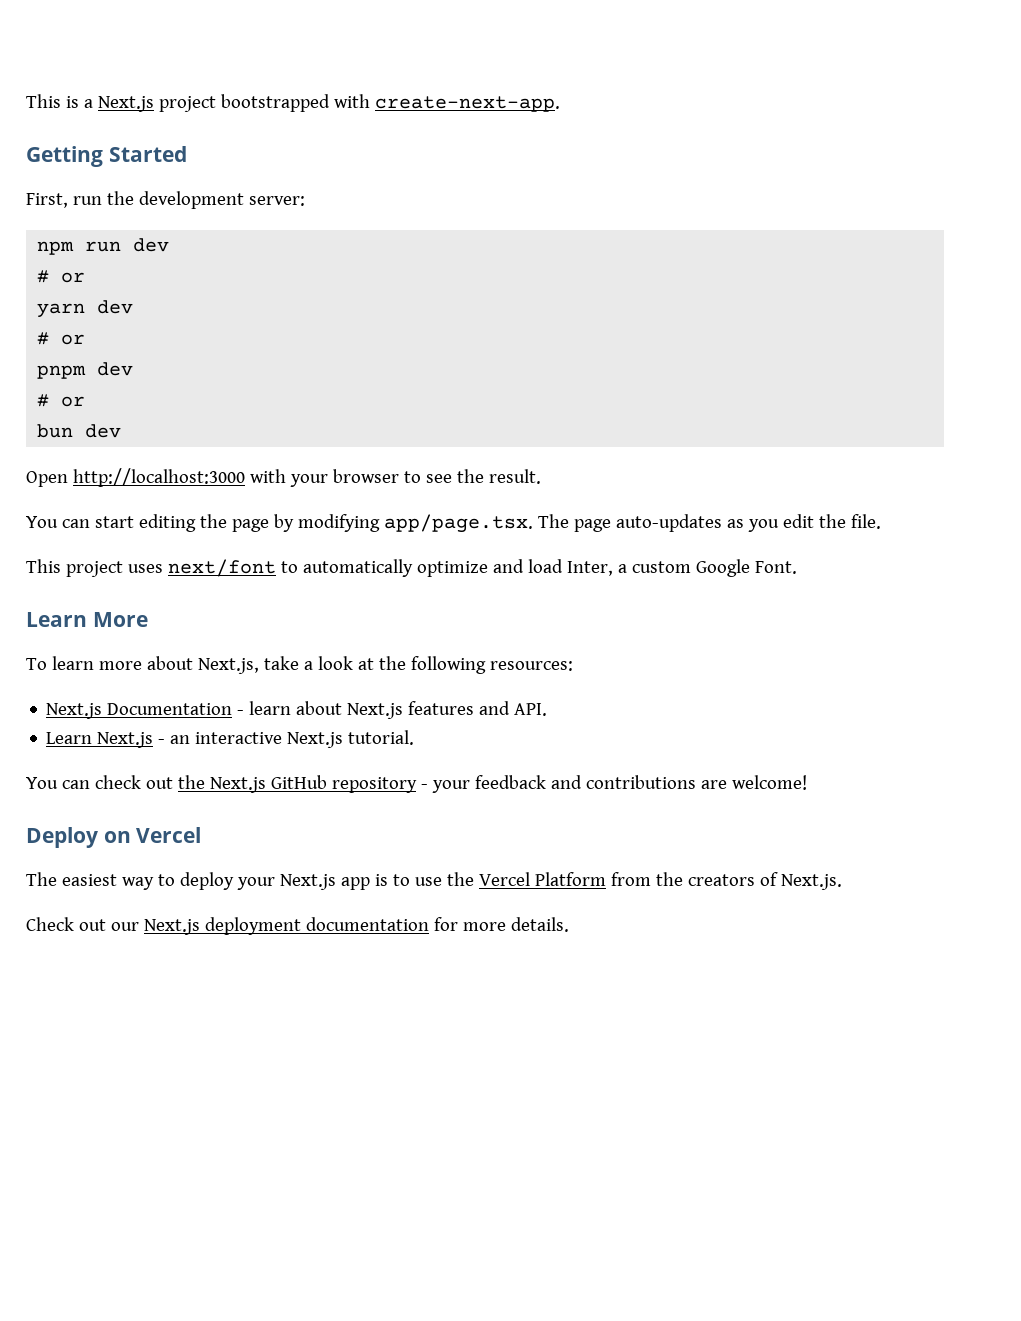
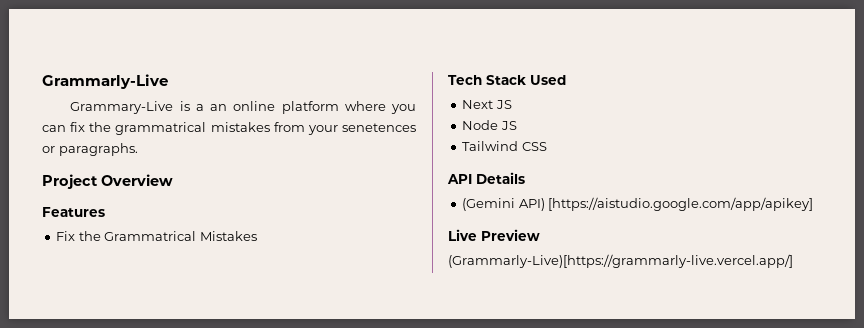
- This is a Next.js project bootstrapped with create-next-app.
- Getting Started
- First, run the development server:
- npm run dev
- # or
- yarn dev
- # or
- pnpm dev
- # or
- bun dev
- Open http://localhost:3000 with your browser to see the result.
- You can start editing the page by modifying app/page.tsx. The page auto-updates as you edit the file.
- This project uses next/font to automatically optimize and load Inter, a custom Google Font.
- Learn More
- To learn more about Next.js, take a look at the following resources:
- Next.js Documentation - learn about Next.js features and API.
- Learn Next.js - an interactive Next.js tutorial.
- You can check out the Next.js GitHub repository - your feedback and contributions are welcome!
- Deploy on Vercel
- The easiest way to deploy your Next.js app is to use the Vercel Platform from the creators of Next.js.
- Check out our Next.js deployment documentation for more details.
+ Grammarly-Live
+ Grammary-Live is a an online platform where you can fix the grammatrical mistakes from your senetences or paragraphs.
+ Project Overview
+ Features
+ Fix the Grammatrical Mistakes
+ Tech Stack Used
+ Next JS
+ Node JS
+ Tailwind CSS
+ API Details
+ (Gemini API) [https://aistudio.google.com/app/apikey]
+ Live Preview
+ (Grammarly-Live)[https://grammarly-live.vercel.app/]

